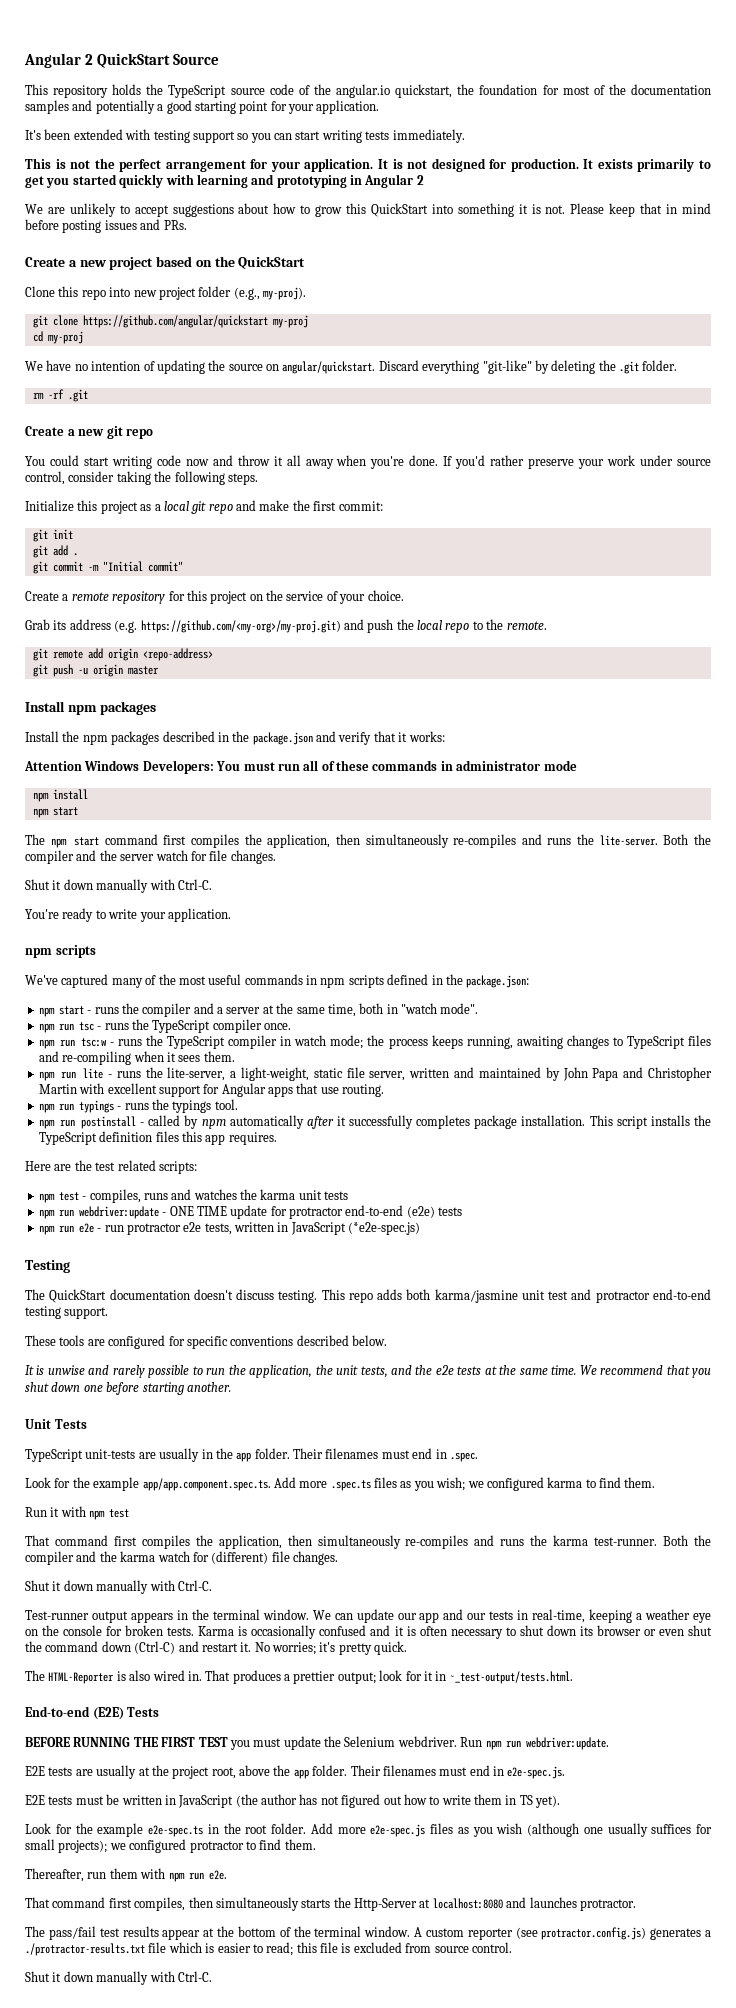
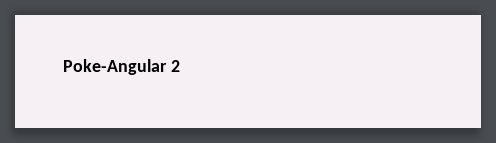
- Angular 2 QuickStart Source
- This repository holds the TypeScript source code of the angular.io quickstart, the foundation for most of the documentation samples and potentially a good starting point for your application.
- It's been extended with testing support so you can start writing tests immediately.
- This is not the perfect arrangement for your application. It is not designed for production. It exists primarily to get you started quickly with learning and prototyping in Angular 2
- We are unlikely to accept suggestions about how to grow this QuickStart into something it is not. Please keep that in mind before posting issues and PRs.
- Create a new project based on the QuickStart
- Clone this repo into new project folder (e.g., my-proj).
- git clone https://github.com/angular/quickstart my-proj
- cd my-proj
- We have no intention of updating the source on angular/quickstart. Discard everything "git-like" by deleting the .git folder.
- rm -rf .git
- Create a new git repo
- You could start writing code now and throw it all away when you're done. If you'd rather preserve your work under source control, consider taking the following steps.
- Initialize this project as a local git repo and make the first commit:
- git init
- git add .
- git commit -m "Initial commit"
- Create a remote repository for this project on the service of your choice.
- Grab its address (e.g. https://github.com/<my-org>/my-proj.git) and push the local repo to the remote.
- git remote add origin <repo-address>
- git push -u origin master
- Install npm packages
- Install the npm packages described in the package.json and verify that it works:
- Attention Windows Developers: You must run all of these commands in administrator mode
- npm install
- npm start
- The npm start command first compiles the application, then simultaneously re-compiles and runs the lite-server. Both the compiler and the server watch for file changes.
- Shut it down manually with Ctrl-C.
- You're ready to write your application.
- npm scripts
- We've captured many of the most useful commands in npm scripts defined in the package.json:
- npm start - runs the compiler and a server at the same time, both in "watch mode".
- npm run tsc - runs the TypeScript compiler once.
- npm run tsc:w - runs the TypeScript compiler in watch mode; the process keeps running, awaiting changes to TypeScript files and re-compiling when it sees them.
- npm run lite - runs the lite-server, a light-weight, static file server, written and maintained by John Papa and Christopher Martin with excellent support for Angular apps that use routing.
- npm run typings - runs the typings tool.
- npm run postinstall - called by npm automatically after it successfully completes package installation. This script installs the TypeScript definition files this app requires.
- Here are the test related scripts:
- npm test - compiles, runs and watches the karma unit tests
- npm run webdriver:update - ONE TIME update for protractor end-to-end (e2e) tests
- npm run e2e - run protractor e2e tests, written in JavaScript (*e2e-spec.js)
- Testing
- The QuickStart documentation doesn't discuss testing. This repo adds both karma/jasmine unit test and protractor end-to-end testing support.
- These tools are configured for specific conventions described below.
- It is unwise and rarely possible to run the application, the unit tests, and the e2e tests at the same time. We recommend that you shut down one before starting another.
- Unit Tests
- TypeScript unit-tests are usually in the app folder. Their filenames must end in .spec.
- Look for the example app/app.component.spec.ts. Add more .spec.ts files as you wish; we configured karma to find them.
- Run it with npm test
- That command first compiles the application, then simultaneously re-compiles and runs the karma test-runner. Both the compiler and the karma watch for (different) file changes.
- Shut it down manually with Ctrl-C.
- Test-runner output appears in the terminal window. We can update our app and our tests in real-time, keeping a weather eye on the console for broken tests. Karma is occasionally confused and it is often necessary to shut down its browser or even shut the command down (Ctrl-C) and restart it. No worries; it's pretty quick.
- The HTML-Reporter is also wired in. That produces a prettier output; look for it in ~_test-output/tests.html.
- End-to-end (E2E) Tests
- BEFORE RUNNING THE FIRST TEST you must update the Selenium webdriver. Run npm run webdriver:update.
- E2E tests are usually at the project root, above the app folder. Their filenames must end in e2e-spec.js.
- E2E tests must be written in JavaScript (the author has not figured out how to write them in TS yet).
- Look for the example e2e-spec.ts in the root folder. Add more e2e-spec.js files as you wish (although one usually suffices for small projects); we configured protractor to find them.
- Thereafter, run them with npm run e2e.
- That command first compiles, then simultaneously starts the Http-Server at localhost:8080 and launches protractor.
- The pass/fail test results appear at the bottom of the terminal window. A custom reporter (see protractor.config.js) generates a ./protractor-results.txt file which is easier to read; this file is excluded from source control.
- Shut it down manually with Ctrl-C.
+ Poke-Angular 2

